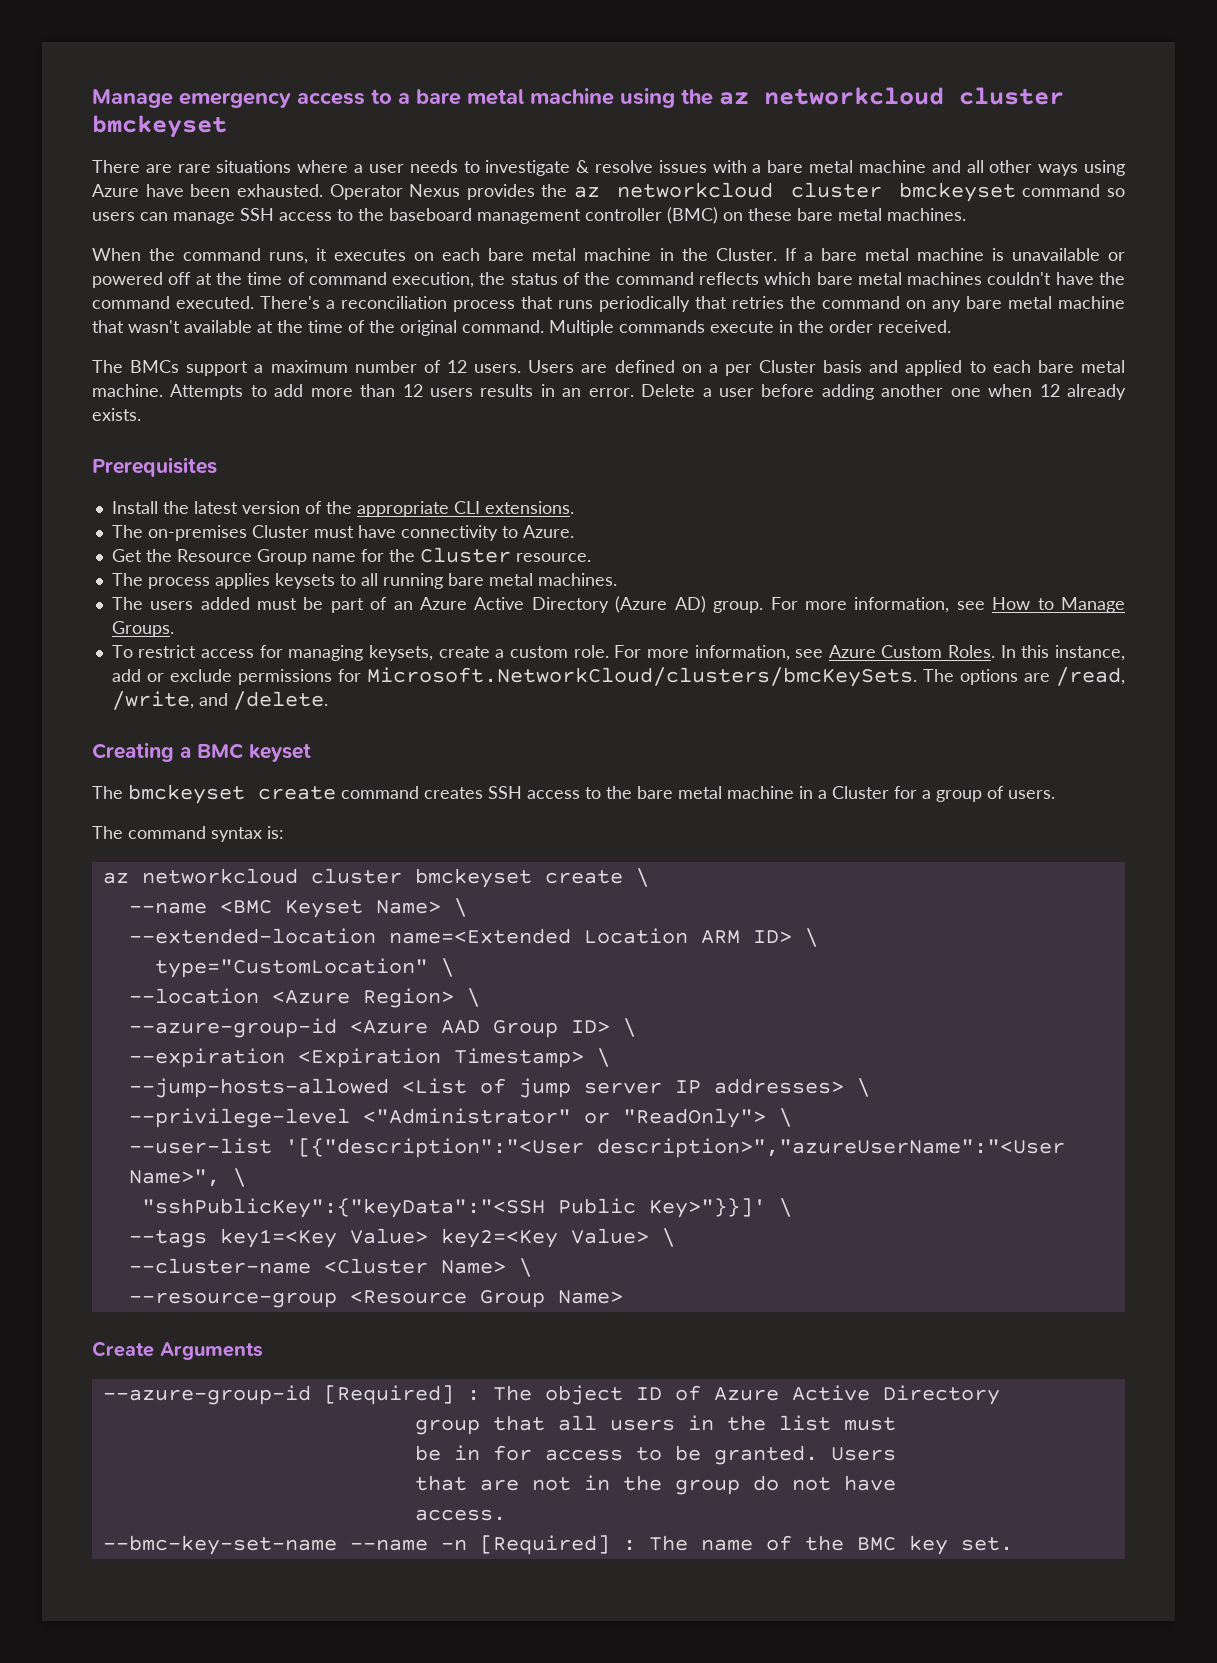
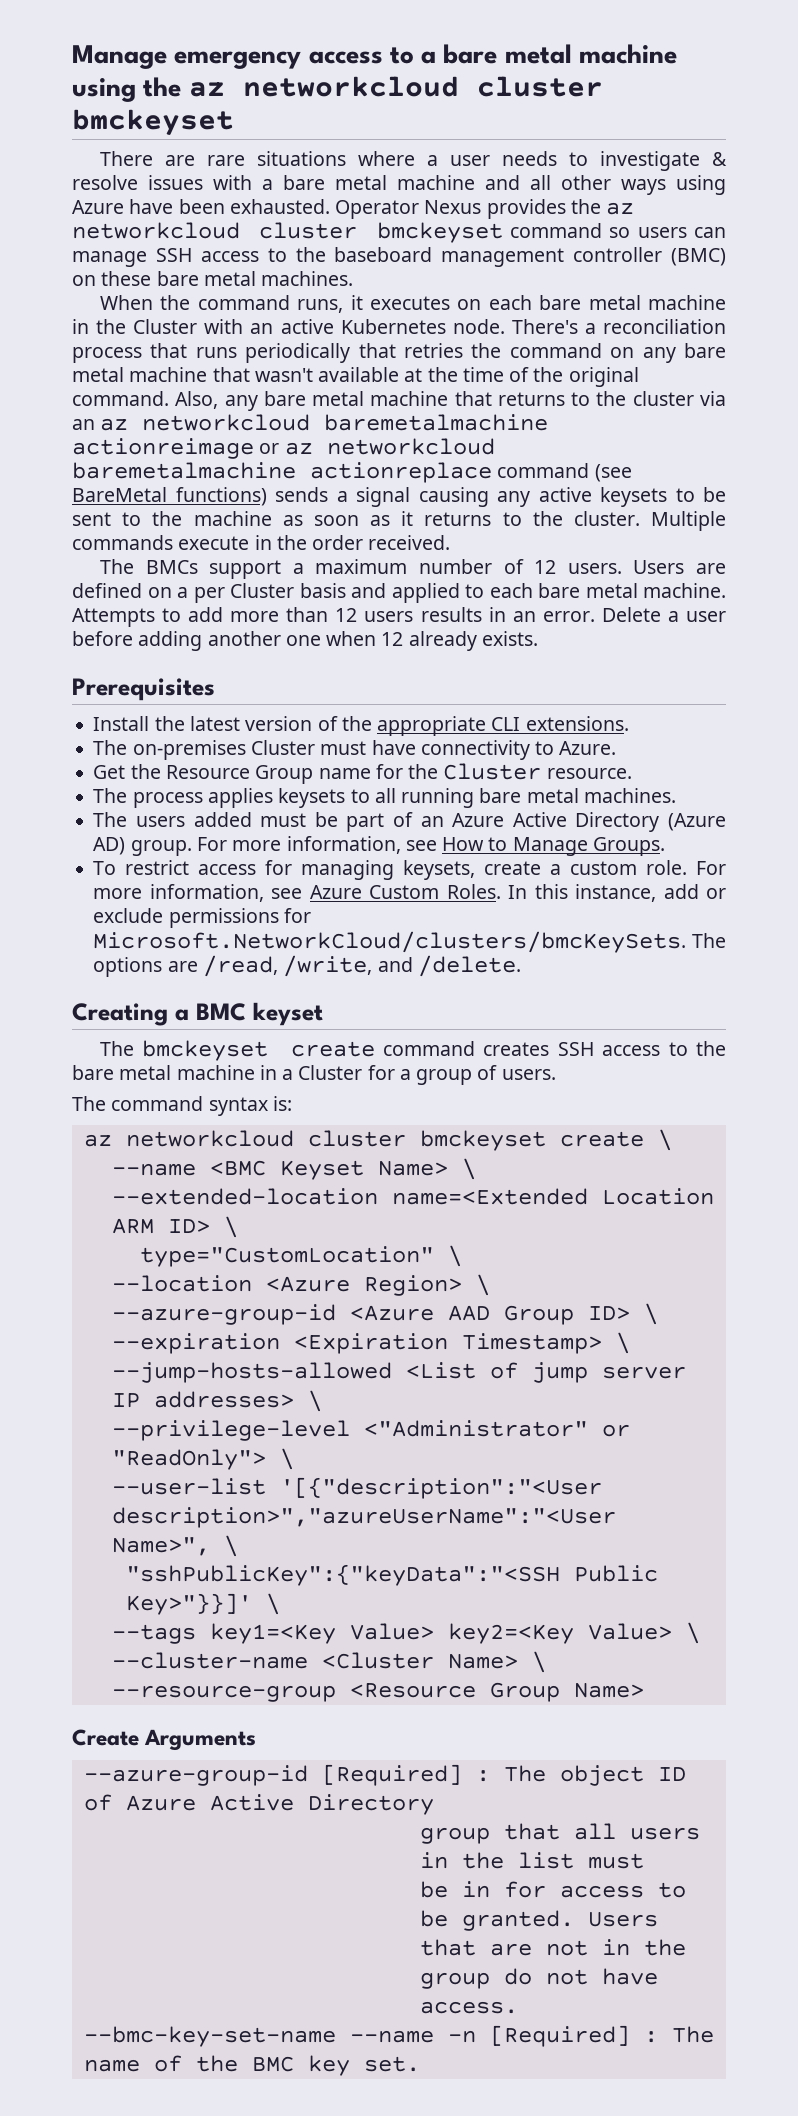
- When the command runs, it executes on each bare metal machine in the Cluster. If a bare metal machine is unavailable or powered off at the time of command execution, the status of the command reflects which bare metal machines couldn't have the command executed.
+ When the command runs, it executes on each bare metal machine in the Cluster with an active Kubernetes node.
+ Also, any bare metal machine that returns to the cluster via an az networkcloud baremetalmachine actionreimage or az networkcloud baremetalmachine actionreplace command (see BareMetal functions) sends a signal causing any active keysets to be sent to the machine as soon as it returns to the cluster.

